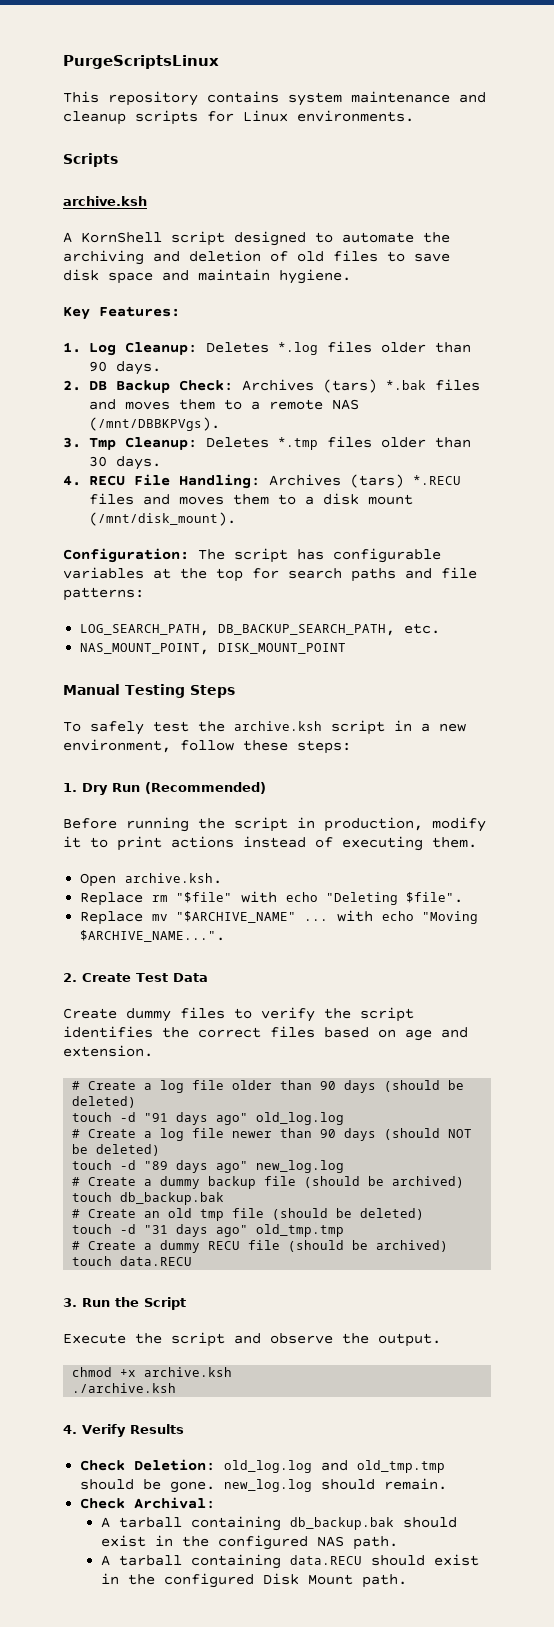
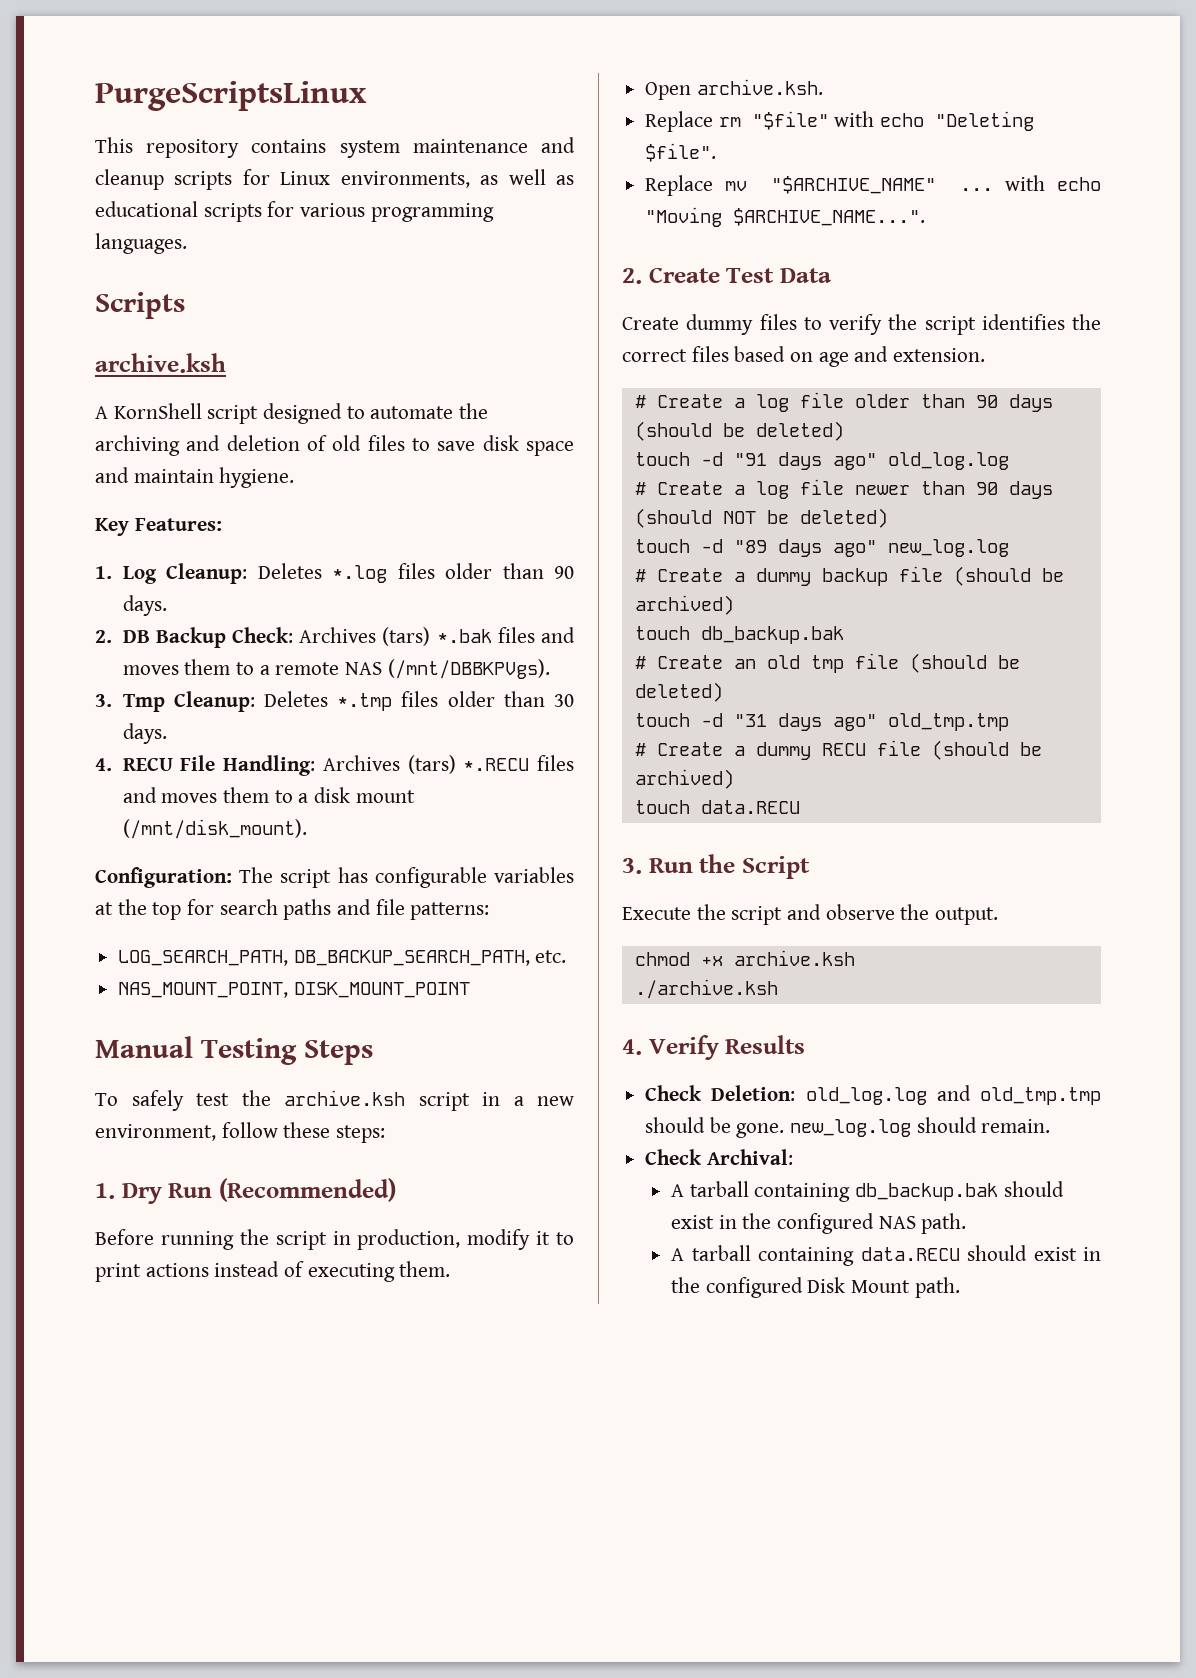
- This repository contains system maintenance and cleanup scripts for Linux environments.
+ This repository contains system maintenance and cleanup scripts for Linux environments, as well as educational scripts for various programming languages.

